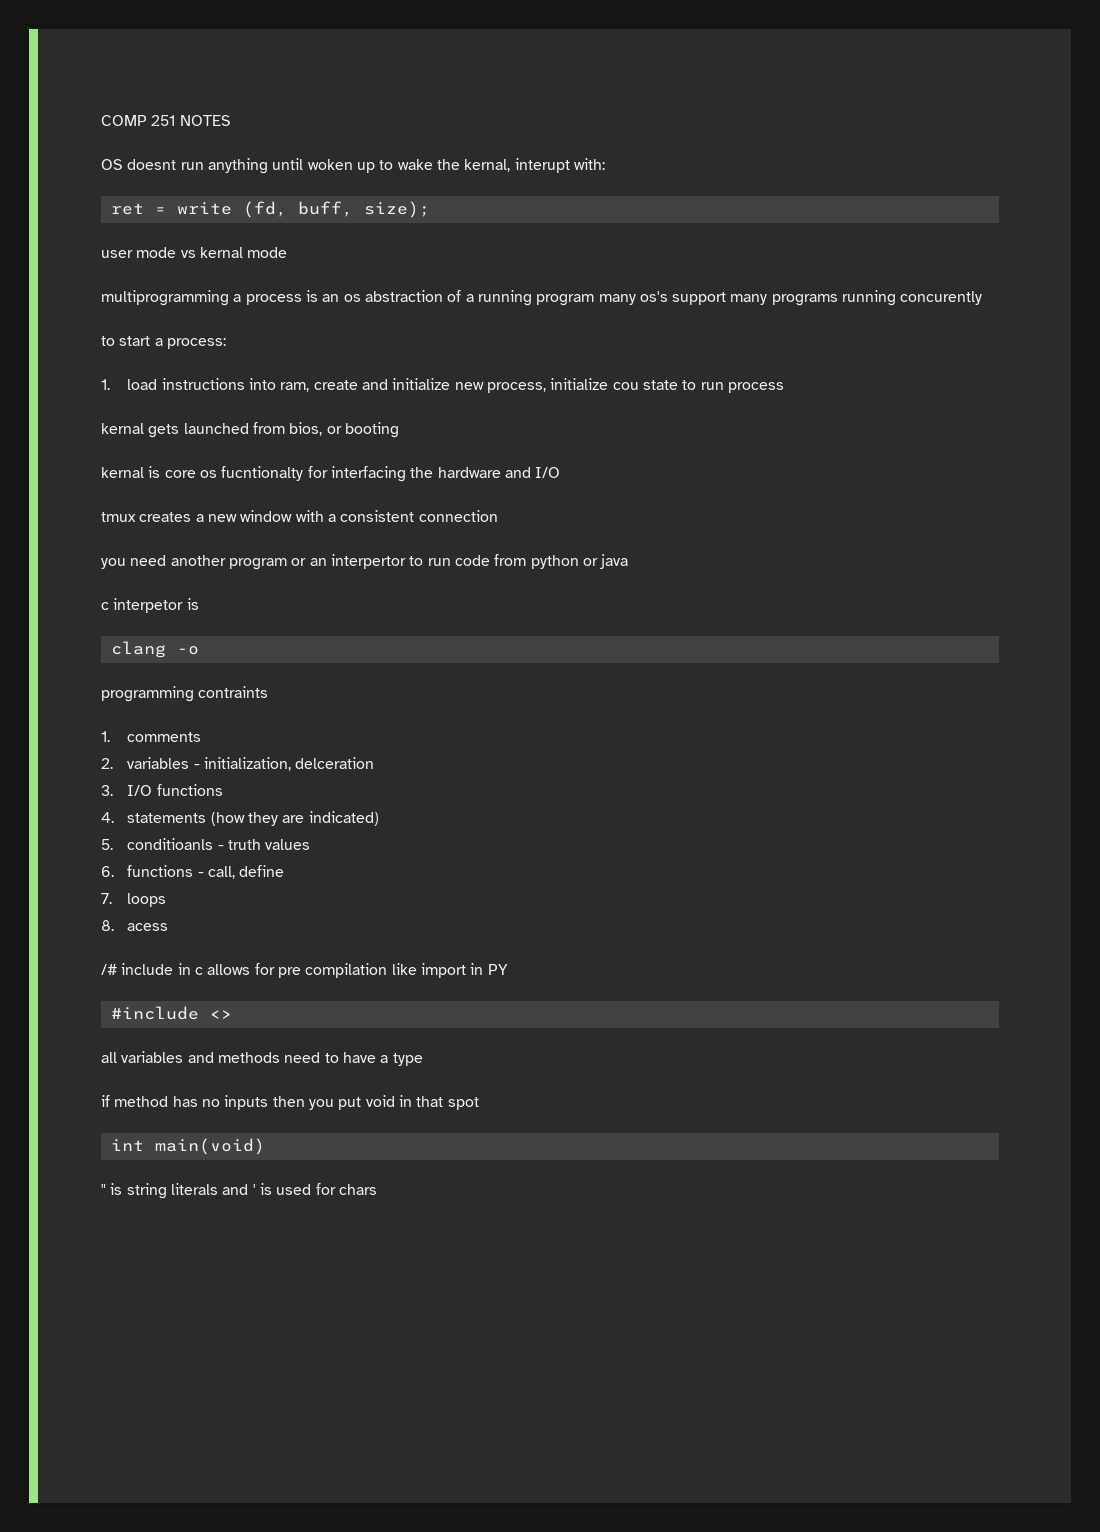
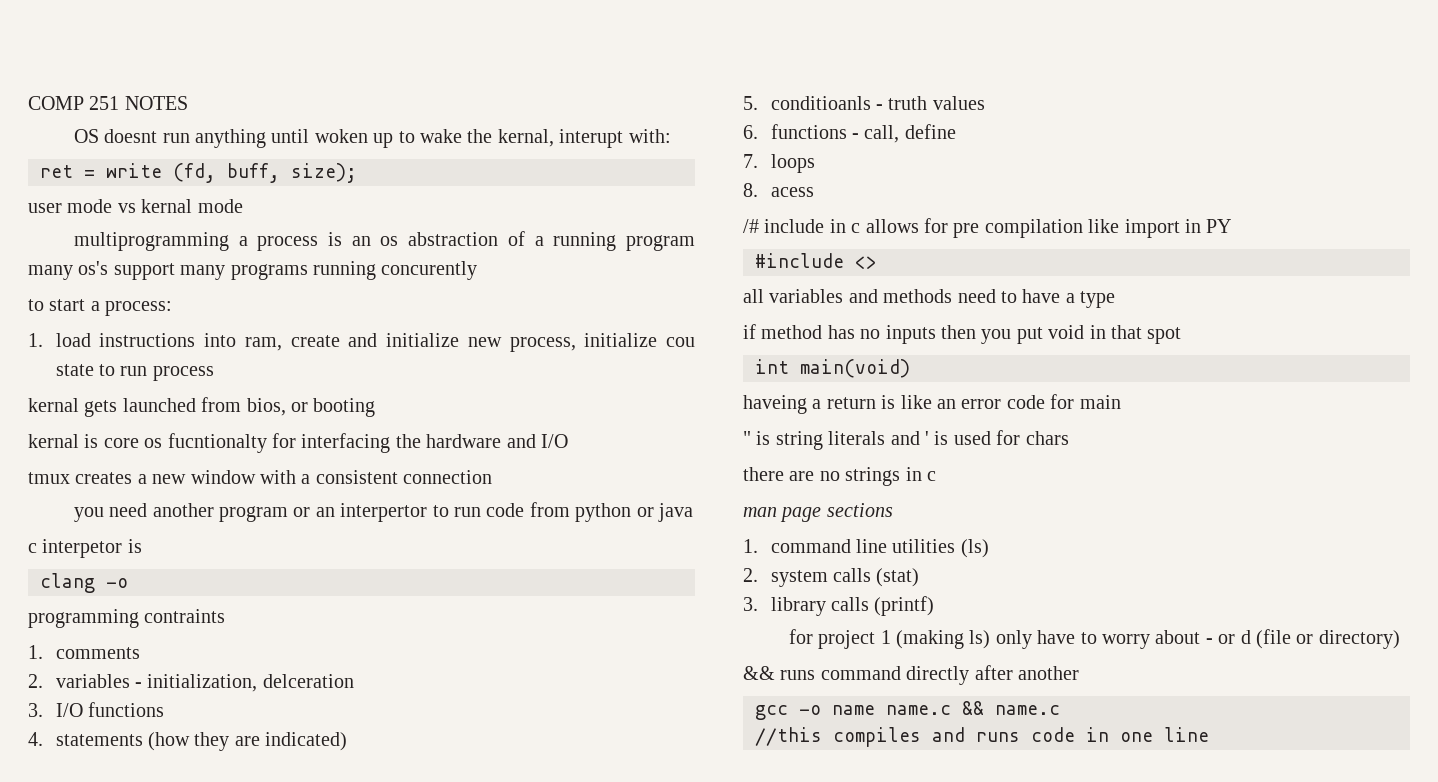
+ haveing a return is like an error code for main
+ there are no strings in c
+ man page sections
+ 1. command line utilities (ls)
+ 2. system calls (stat)
+ 3. library calls (printf)
+ for project 1 (making ls) only have to worry about - or d (file or directory)
+ && runs command directly after another
+ gcc -o name name.c && name.c
+ //this compiles and runs code in one line

